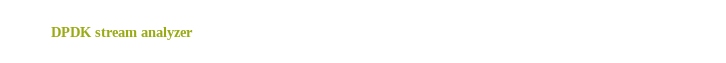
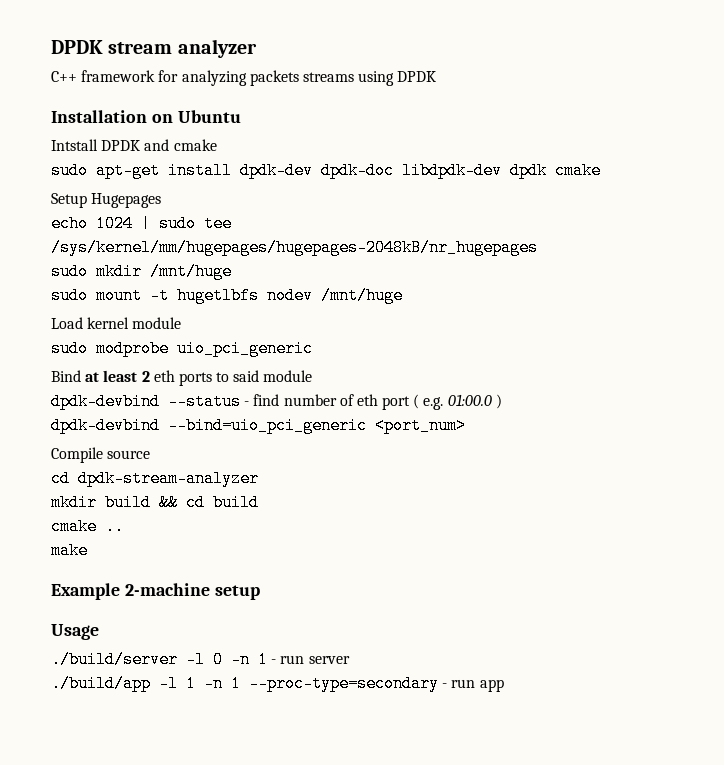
+ C++ framework for analyzing packets streams using DPDK
+ Installation on Ubuntu
+ Intstall DPDK and cmake
+ sudo apt-get install dpdk-dev dpdk-doc libdpdk-dev dpdk cmake
+ Setup Hugepages
+ echo 1024 | sudo tee /sys/kernel/mm/hugepages/hugepages-2048kB/nr_hugepages
+ sudo mkdir /mnt/huge
+ sudo mount -t hugetlbfs nodev /mnt/huge
+ Load kernel module
+ sudo modprobe uio_pci_generic
+ Bind at least 2 eth ports to said module
+ dpdk-devbind --status - find number of eth port ( e.g. 01:00.0 )
+ dpdk-devbind --bind=uio_pci_generic <port_num>
+ Compile source
+ cd dpdk-stream-analyzer
+ mkdir build && cd build
+ cmake ..
+ make
+ Example 2-machine setup
+ Usage
+ ./build/server -l 0 -n 1 - run server
+ ./build/app -l 1 -n 1 --proc-type=secondary - run app

